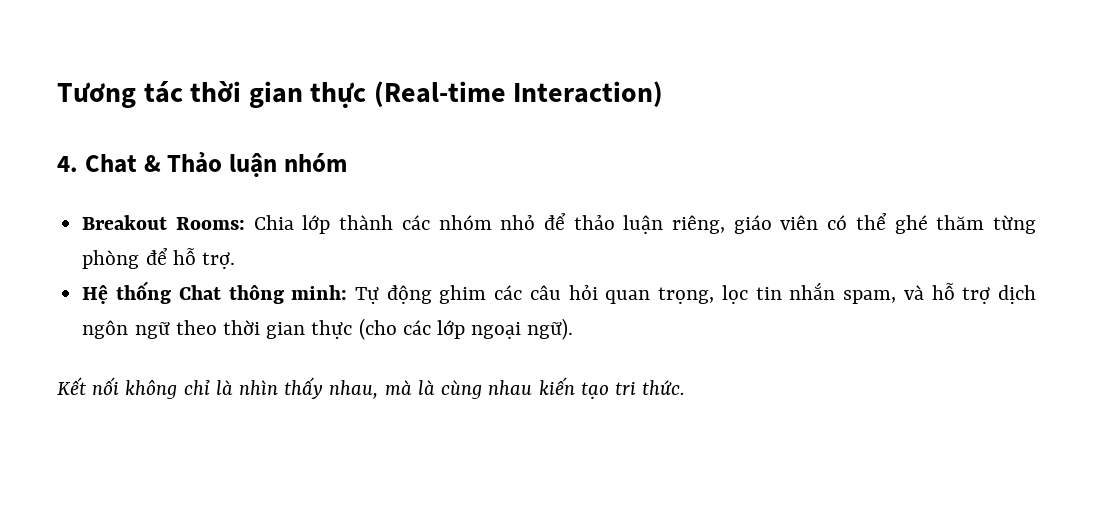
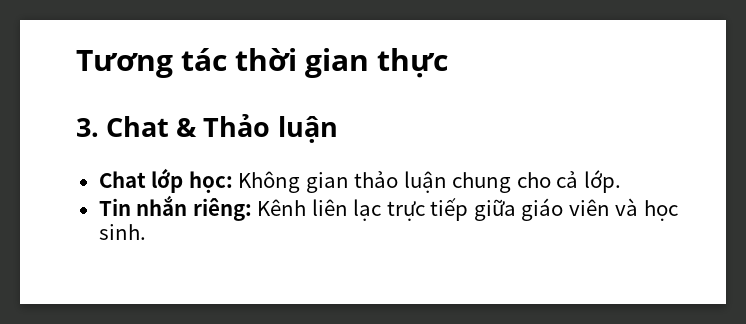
- Tương tác thời gian thực (Real-time Interaction)
- 4. Chat & Thảo luận nhóm
- Breakout Rooms: Chia lớp thành các nhóm nhỏ để thảo luận riêng, giáo viên có thể ghé thăm từng phòng để hỗ trợ.
- Hệ thống Chat thông minh: Tự động ghim các câu hỏi quan trọng, lọc tin nhắn spam, và hỗ trợ dịch ngôn ngữ theo thời gian thực (cho các lớp ngoại ngữ).
- Kết nối không chỉ là nhìn thấy nhau, mà là cùng nhau kiến tạo tri thức.
+ Tương tác thời gian thực
+ 3. Chat & Thảo luận
+ Chat lớp học: Không gian thảo luận chung cho cả lớp.
+ Tin nhắn riêng: Kênh liên lạc trực tiếp giữa giáo viên và học sinh.

